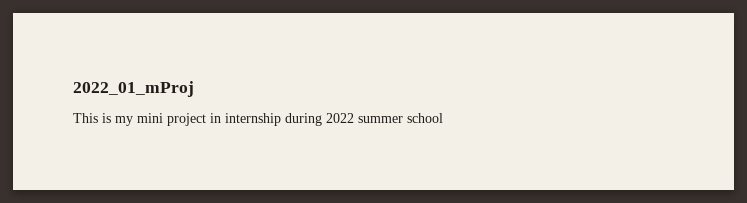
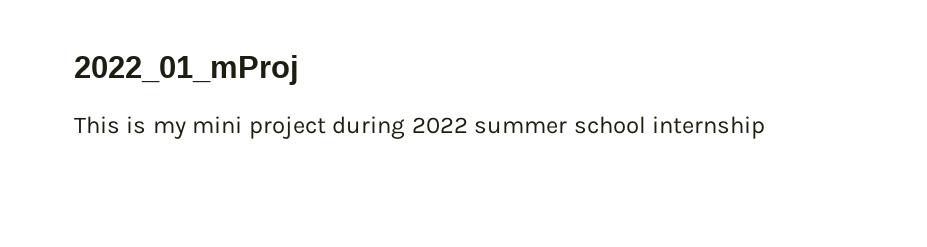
- This is my mini project in internship during 2022 summer school
+ This is my mini project during 2022 summer school internship

